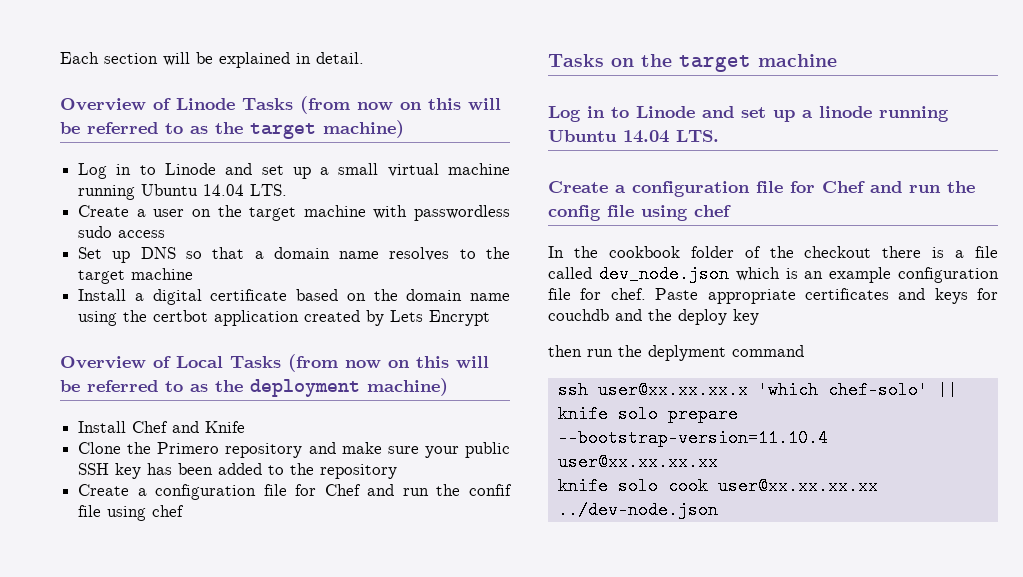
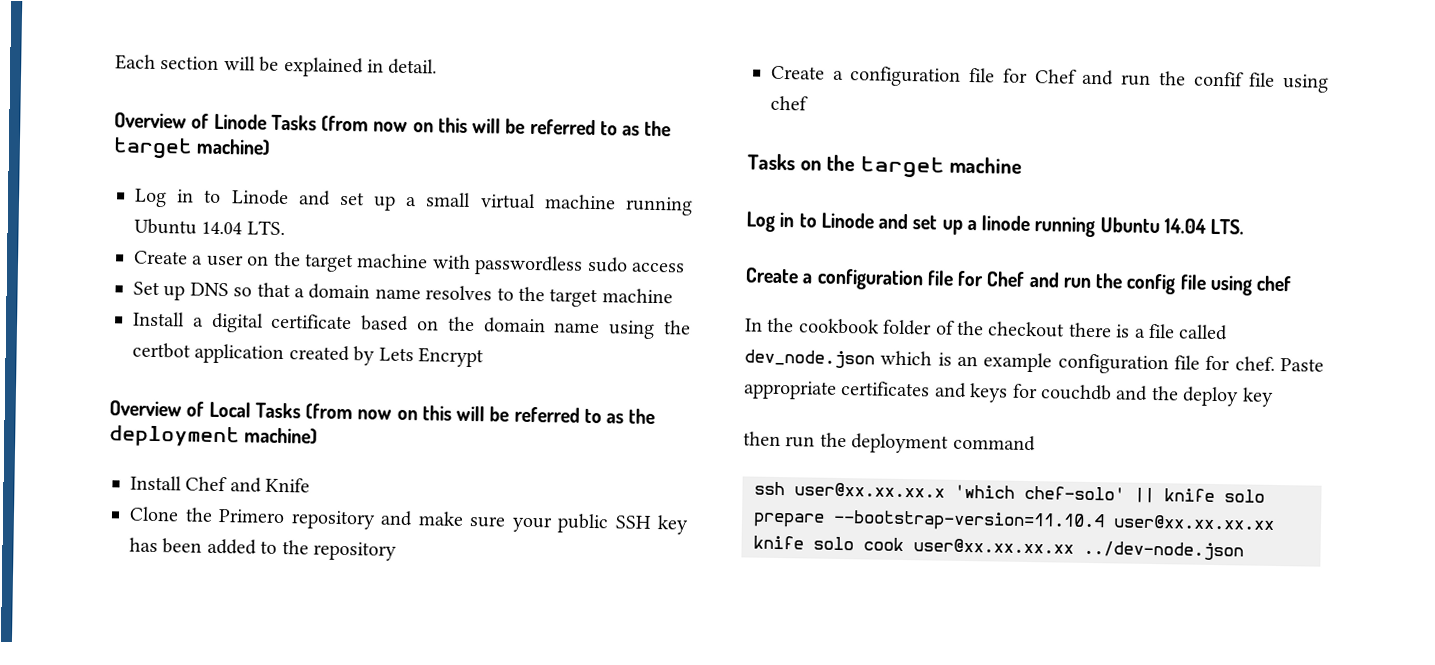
- then run the deplyment command
+ then run the deployment command

